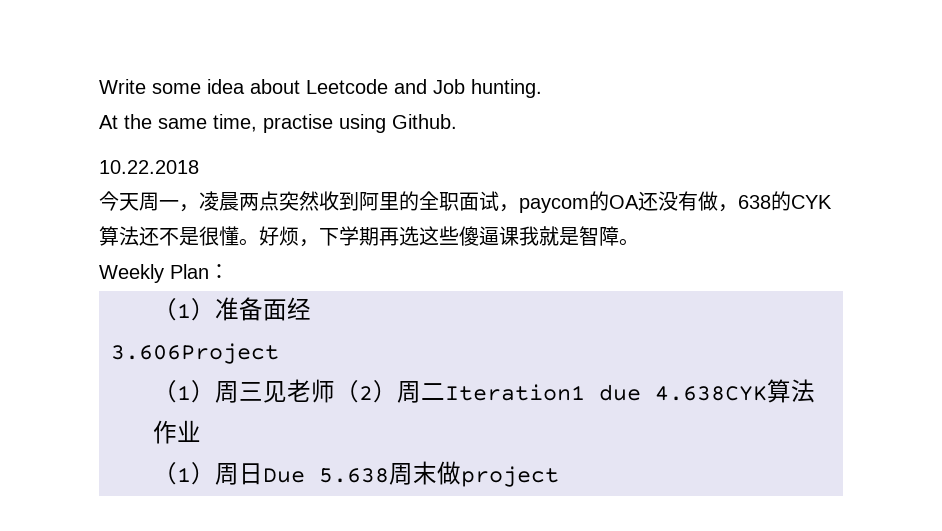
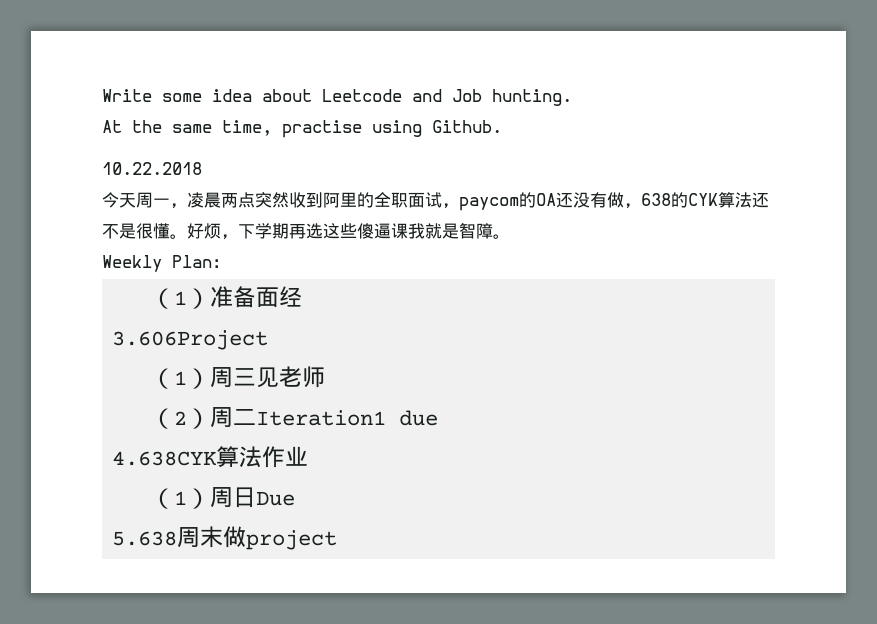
- （1）周三见老师（2）周二Iteration1 due 4.638CYK算法作业
+ （1）周三见老师
+ （2）周二Iteration1 due
+ 4.638CYK算法作业
- （1）周日Due 5.638周末做project
+ （1）周日Due
+ 5.638周末做project

